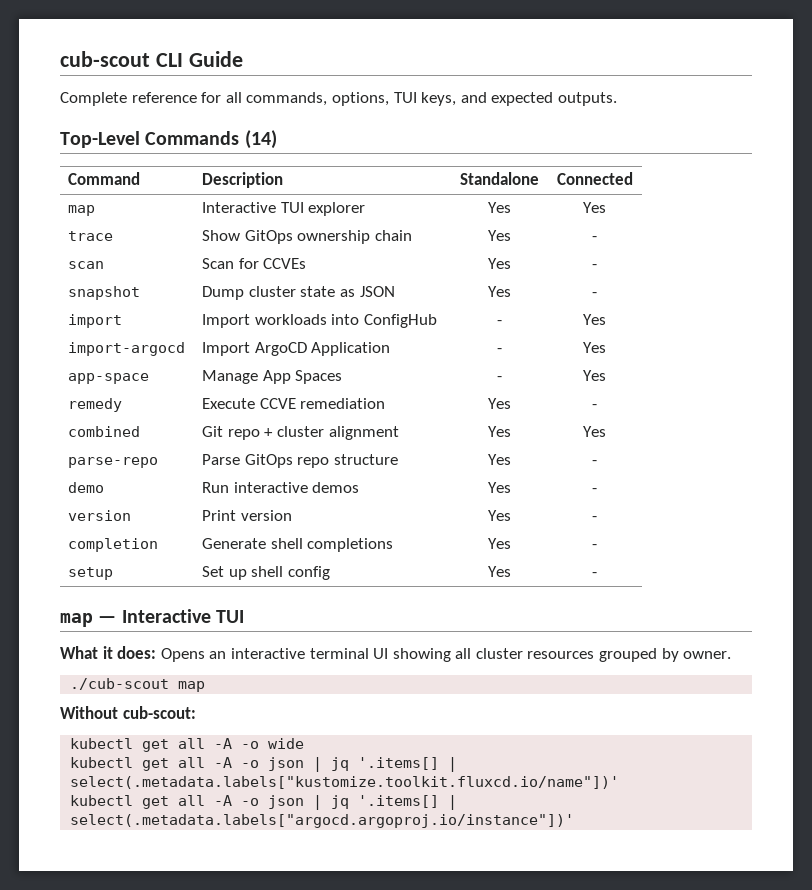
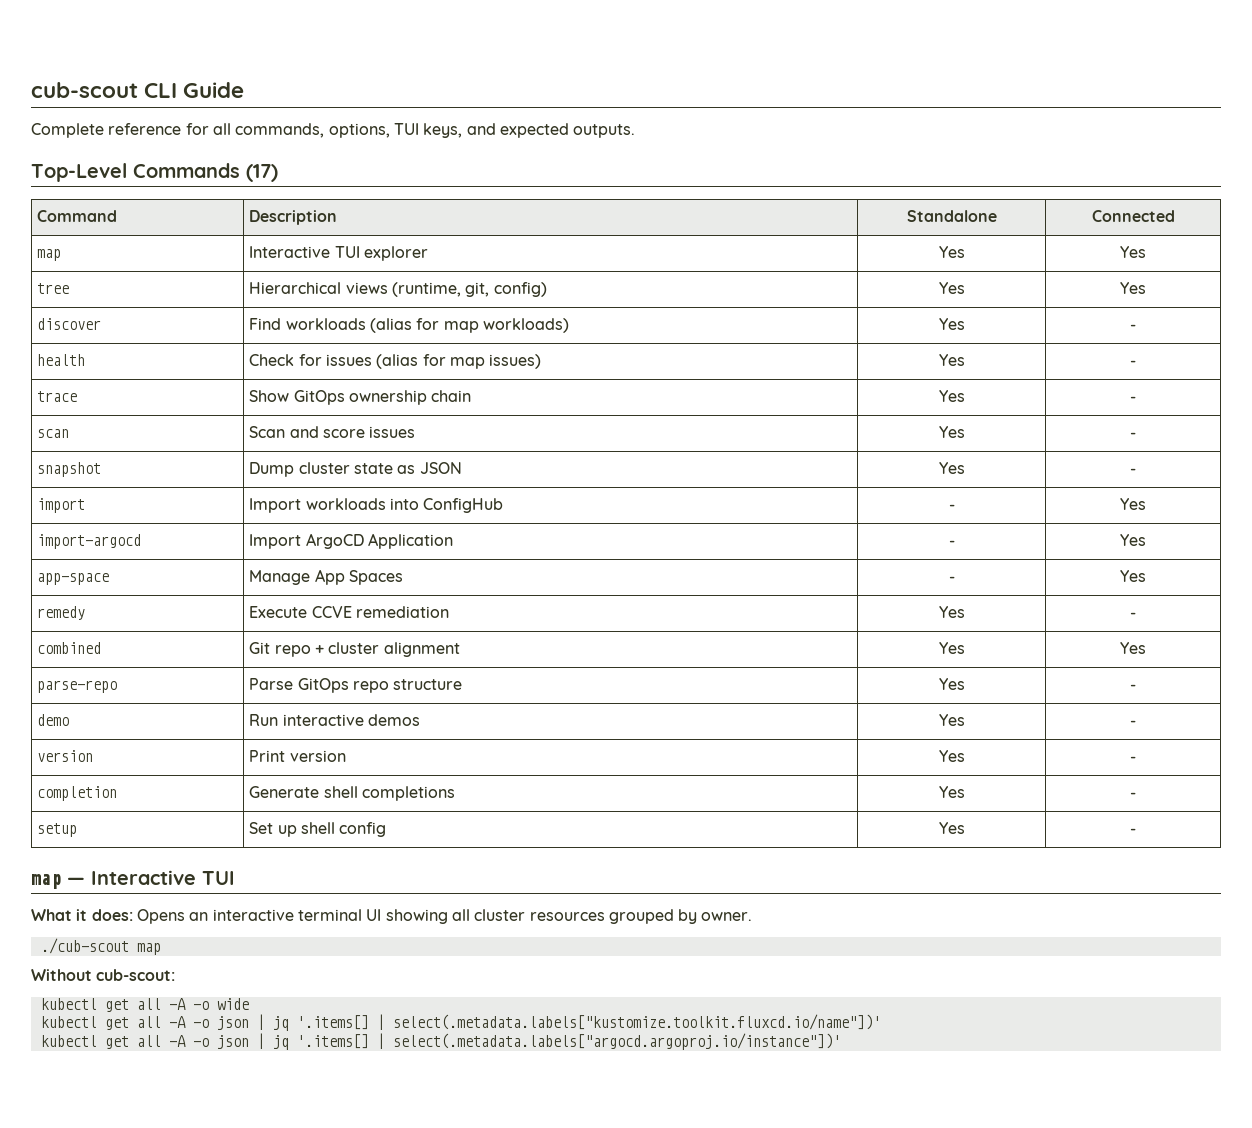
- Top-Level Commands (14)
+ Top-Level Commands (17)
+ tree | Hierarchical views (runtime, git, config) | Yes | Yes
+ discover | Find workloads (alias for map workloads) | Yes | -
+ health | Check for issues (alias for map issues) | Yes | -
- scan | Scan for CCVEs | Yes | -
+ scan | Scan and score issues | Yes | -

